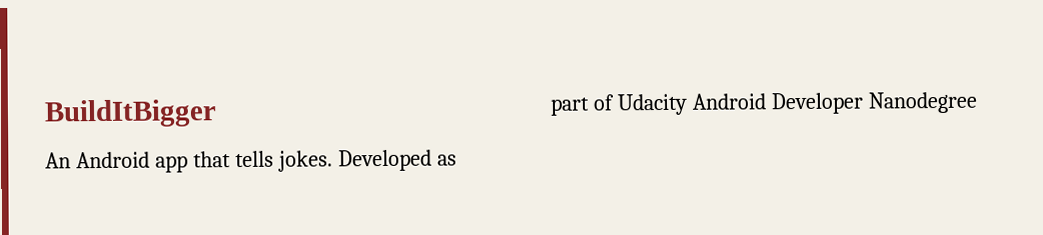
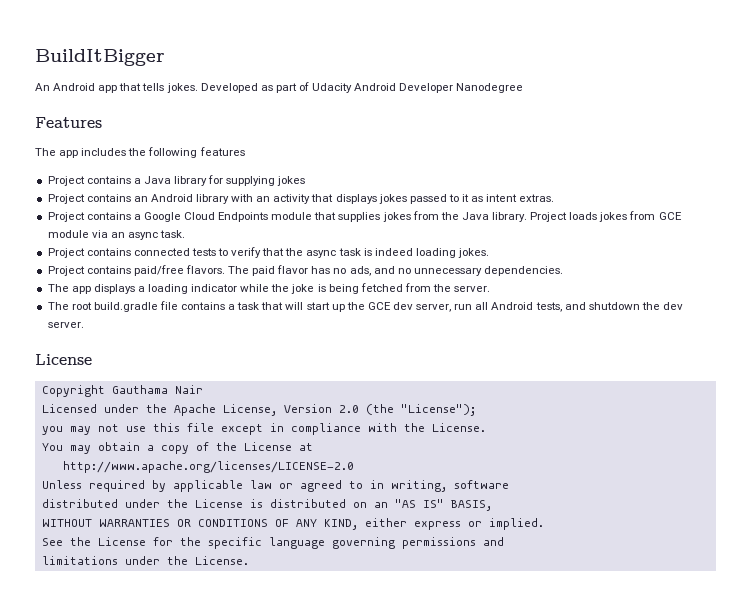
+ Features
+ The app includes the following features
+ Project contains a Java library for supplying jokes
+ Project contains an Android library with an activity that displays jokes passed to it as intent extras.
+ Project contains a Google Cloud Endpoints module that supplies jokes from the Java library. Project loads jokes from GCE module via an async task.
+ Project contains connected tests to verify that the async task is indeed loading jokes.
+ Project contains paid/free flavors. The paid flavor has no ads, and no unnecessary dependencies.
+ The app displays a loading indicator while the joke is being fetched from the server.
+ The root build.gradle file contains a task that will start up the GCE dev server, run all Android tests, and shutdown the dev server.
+ License
+ Copyright Gauthama Nair
+ Licensed under the Apache License, Version 2.0 (the "License");
+ you may not use this file except in compliance with the License.
+ You may obtain a copy of the License at
+ http://www.apache.org/licenses/LICENSE-2.0
+ Unless required by applicable law or agreed to in writing, software
+ distributed under the License is distributed on an "AS IS" BASIS,
+ WITHOUT WARRANTIES OR CONDITIONS OF ANY KIND, either express or implied.
+ See the License for the specific language governing permissions and
+ limitations under the License.

